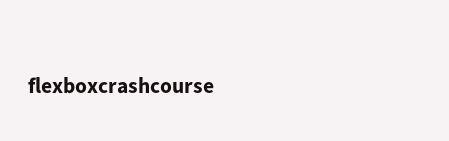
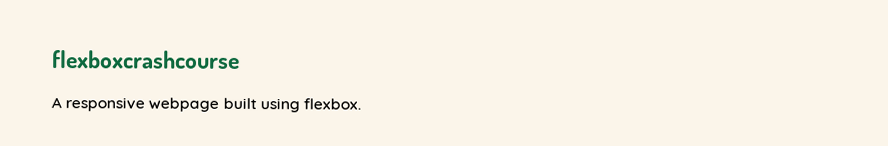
+ A responsive webpage built using flexbox.

